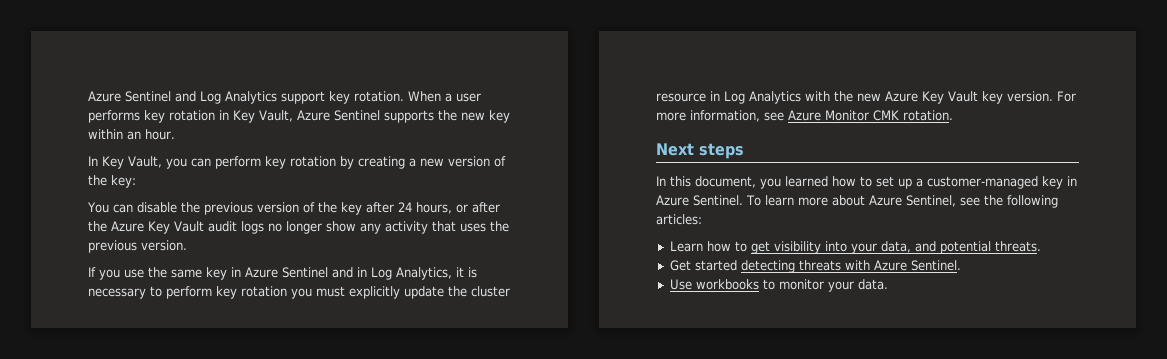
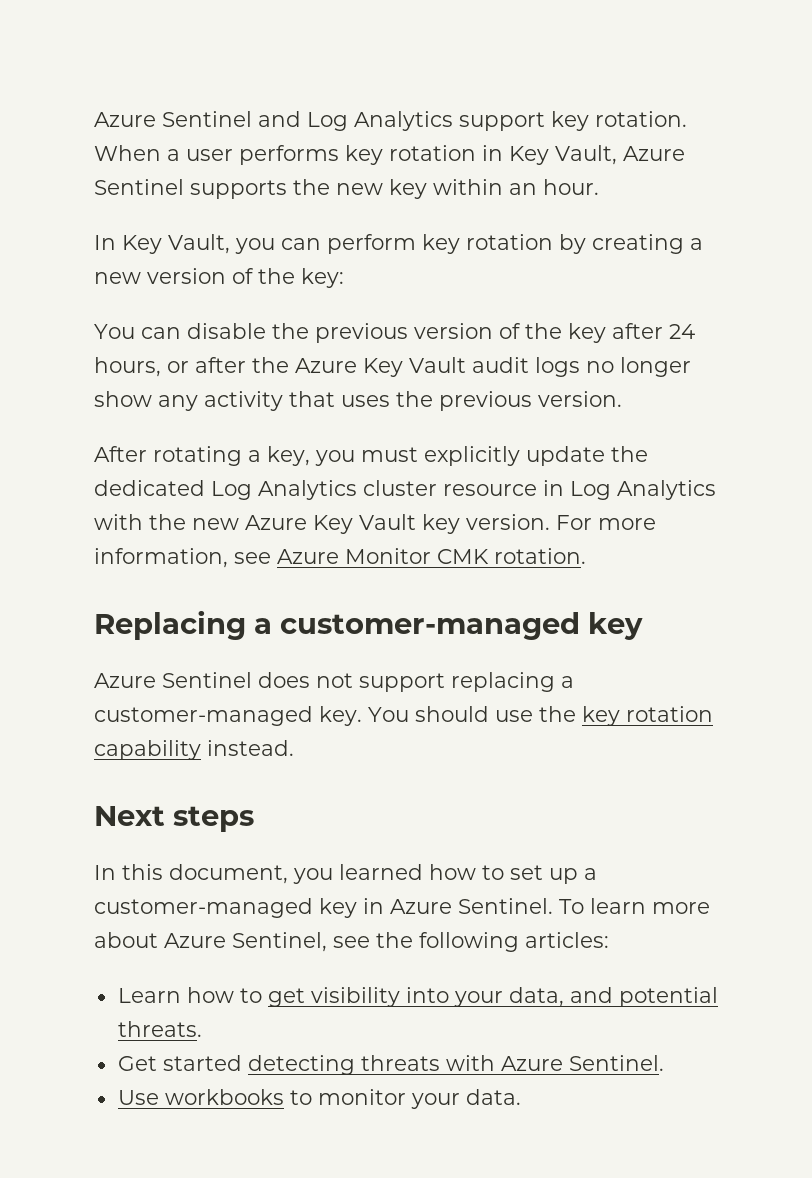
- If you use the same key in Azure Sentinel and in Log Analytics, it is necessary to perform key rotation you must explicitly update the cluster resource in Log Analytics with the new Azure Key Vault key version.
+ After rotating a key, you must explicitly update the dedicated Log Analytics cluster resource in Log Analytics with the new Azure Key Vault key version.
+ Replacing a customer-managed key
+ Azure Sentinel does not support replacing a customer-managed key. You should use the key rotation capability instead.

